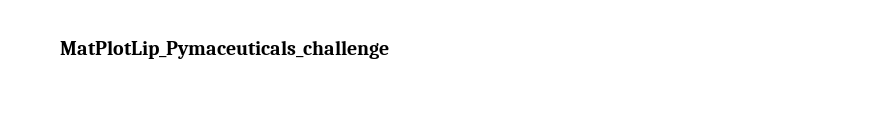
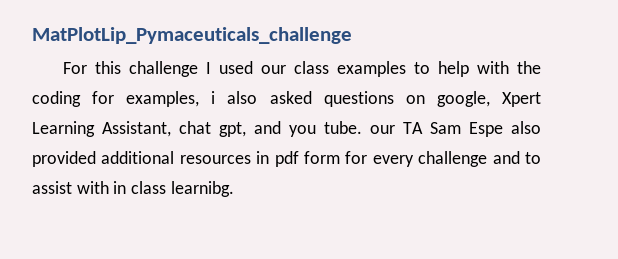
+ For this challenge I used our class examples to help with the coding for examples, i also asked questions on google, Xpert Learning Assistant, chat gpt, and you tube. our TA Sam Espe also provided additional resources in pdf form for every challenge and to assist with in class learnibg.

